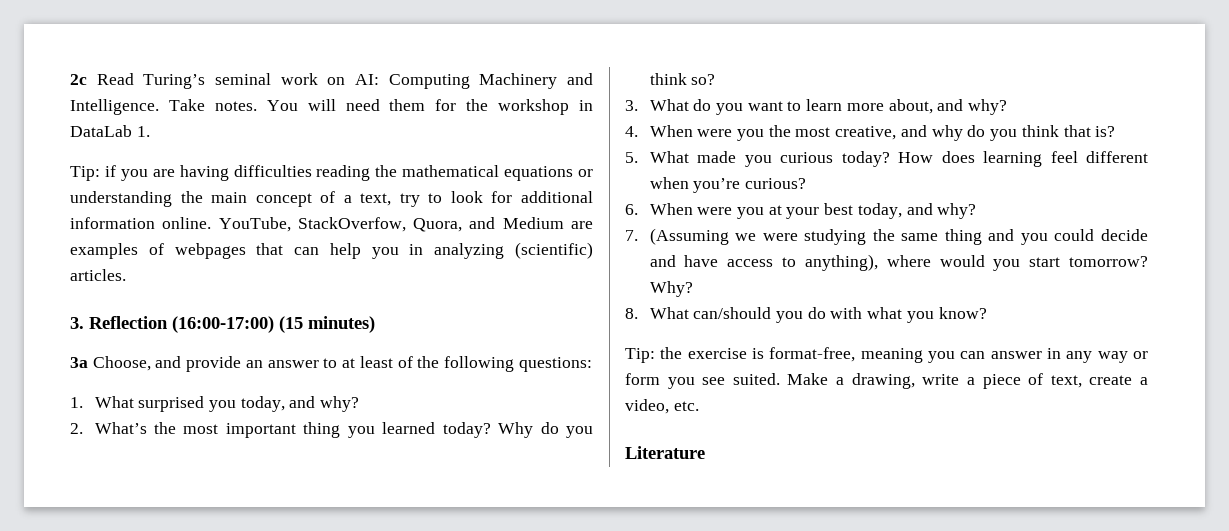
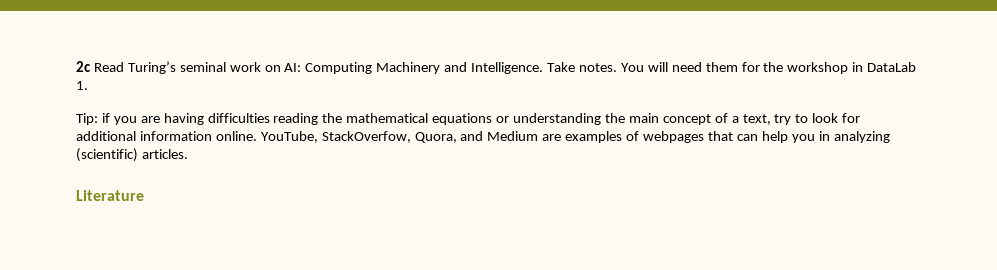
- 3. Reflection (16:00-17:00) (15 minutes)
- 3a Choose, and provide an answer to at least of the following questions:
- 1. What surprised you today, and why?
- 2. What’s the most important thing you learned today? Why do you think so?
- 3. What do you want to learn more about, and why?
- 4. When were you the most creative, and why do you think that is?
- 5. What made you curious today? How does learning feel different when you’re curious?
- 6. When were you at your best today, and why?
- 7. (Assuming we were studying the same thing and you could decide and have access to anything), where would you start tomorrow? Why?
- 8. What can/should you do with what you know?
- Tip: the exercise is format-free, meaning you can answer in any way or form you see suited. Make a drawing, write a piece of text, create a video, etc.

